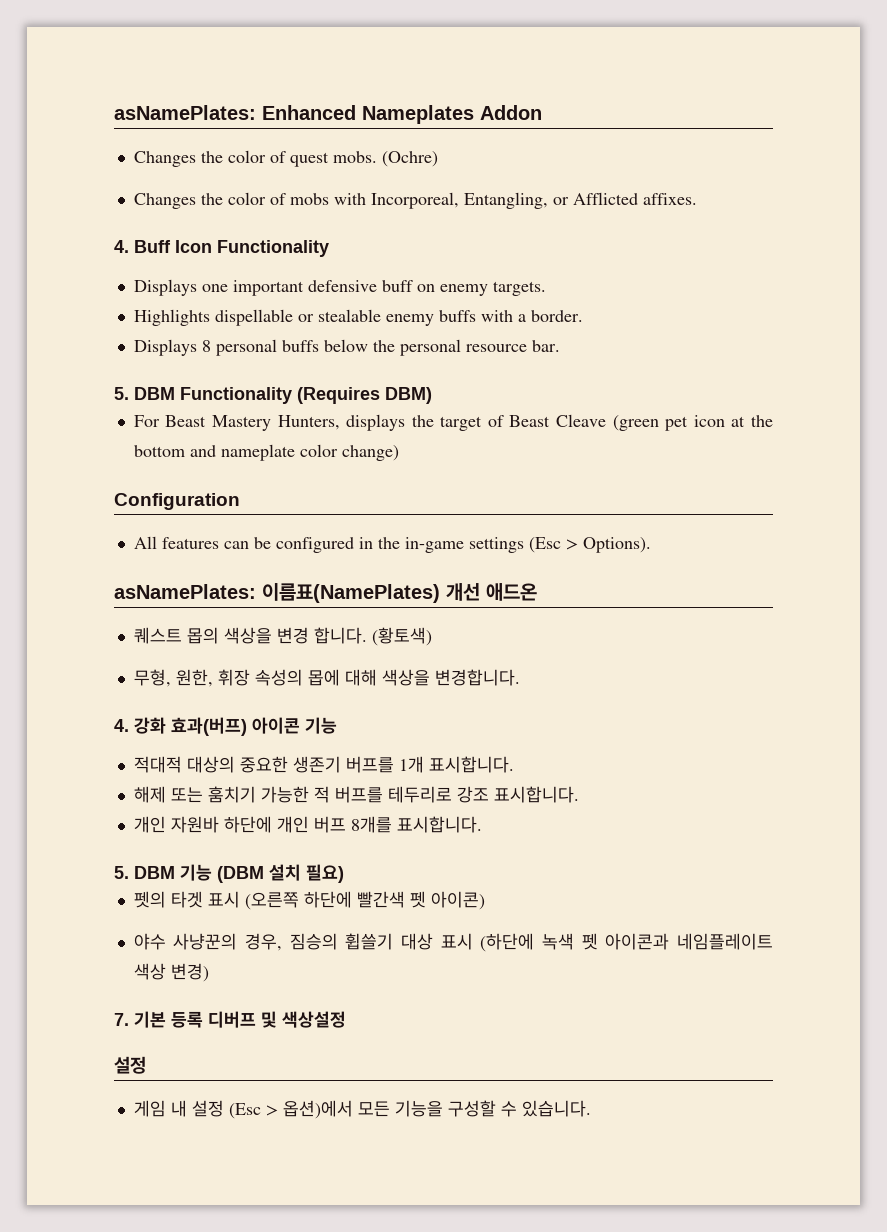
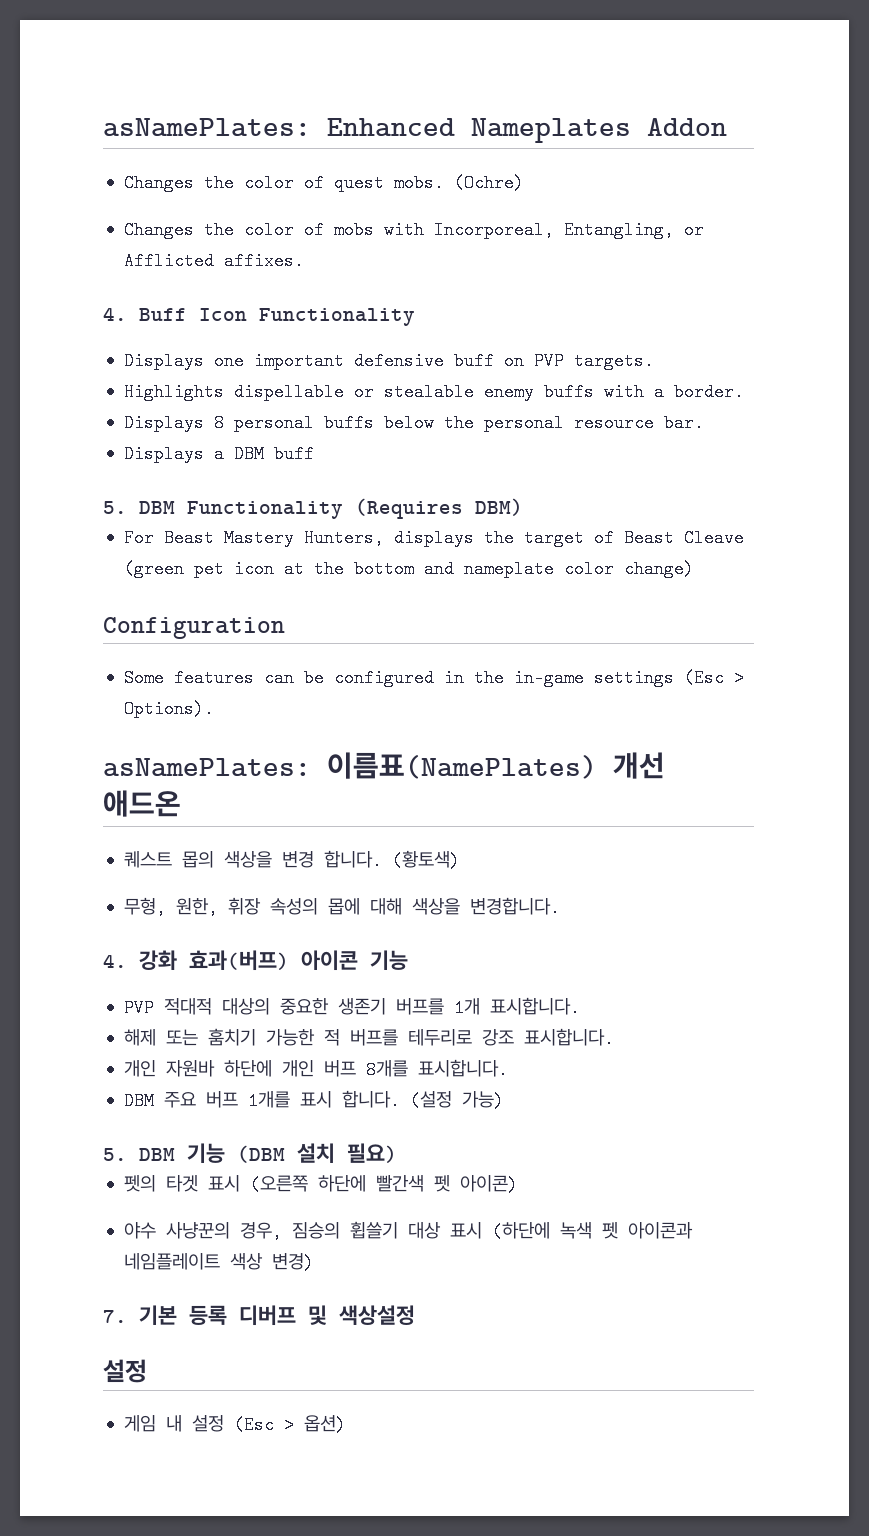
- Displays one important defensive buff on enemy targets.
+ Displays one important defensive buff on PVP targets.
+ Displays a DBM buff
- All features can be configured in the in-game settings (Esc > Options).
+ Some features can be configured in the in-game settings (Esc > Options).
- 적대적 대상의 중요한 생존기 버프를 1개 표시합니다.
+ PVP 적대적 대상의 중요한 생존기 버프를 1개 표시합니다.
+ DBM 주요 버프 1개를 표시 합니다. (설정 가능)
- 게임 내 설정 (Esc > 옵션)에서 모든 기능을 구성할 수 있습니다.
+ 게임 내 설정 (Esc > 옵션)

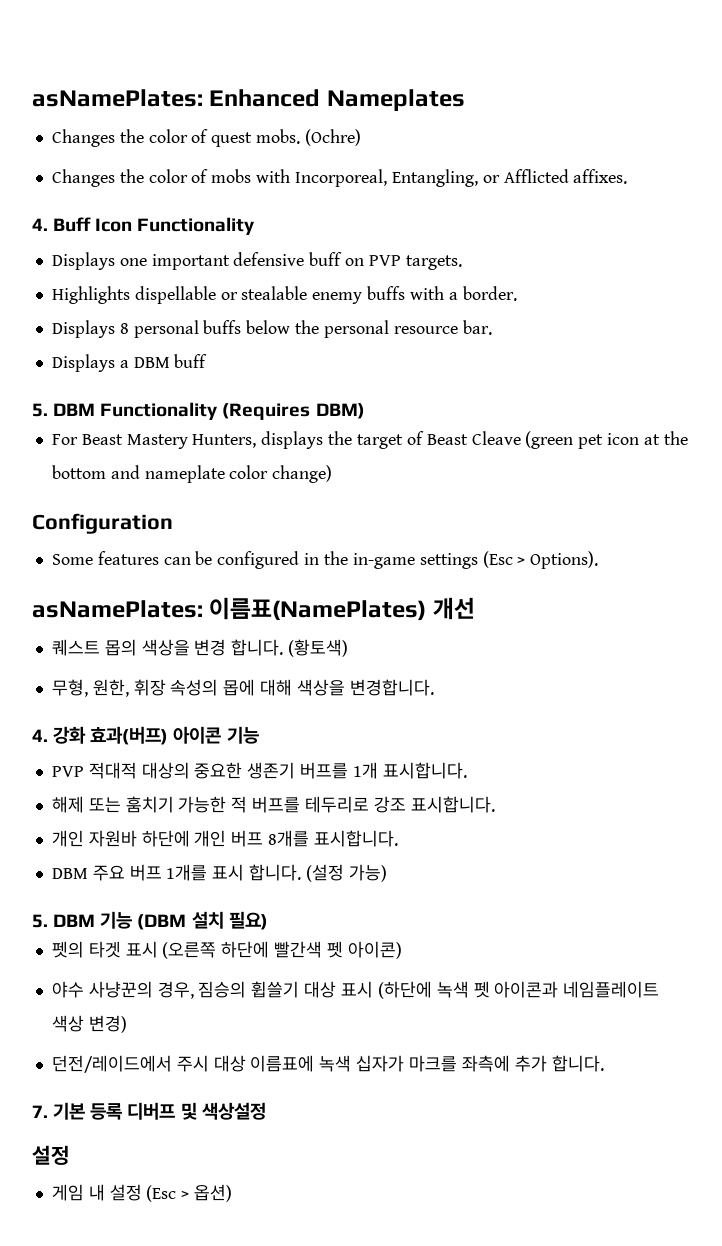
- asNamePlates: Enhanced Nameplates Addon
+ asNamePlates: Enhanced Nameplates
- asNamePlates: 이름표(NamePlates) 개선 애드온
+ asNamePlates: 이름표(NamePlates) 개선
+ 던전/레이드에서 주시 대상 이름표에 녹색 십자가 마크를 좌측에 추가 합니다.

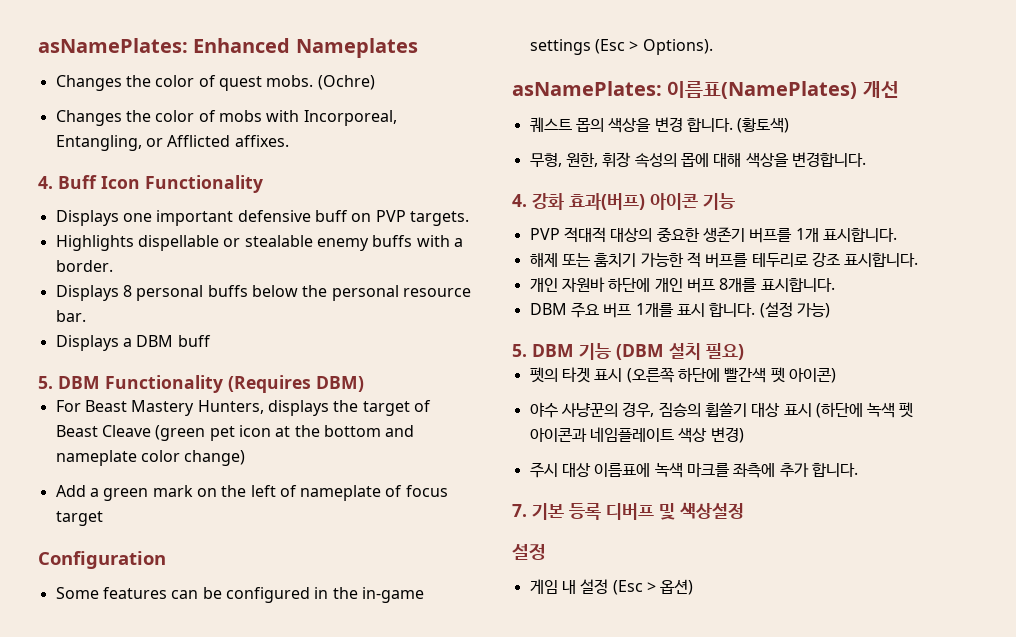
+ Add a green mark on the left of nameplate of focus target
- 던전/레이드에서 주시 대상 이름표에 녹색 십자가 마크를 좌측에 추가 합니다.
+ 주시 대상 이름표에 녹색 마크를 좌측에 추가 합니다.

